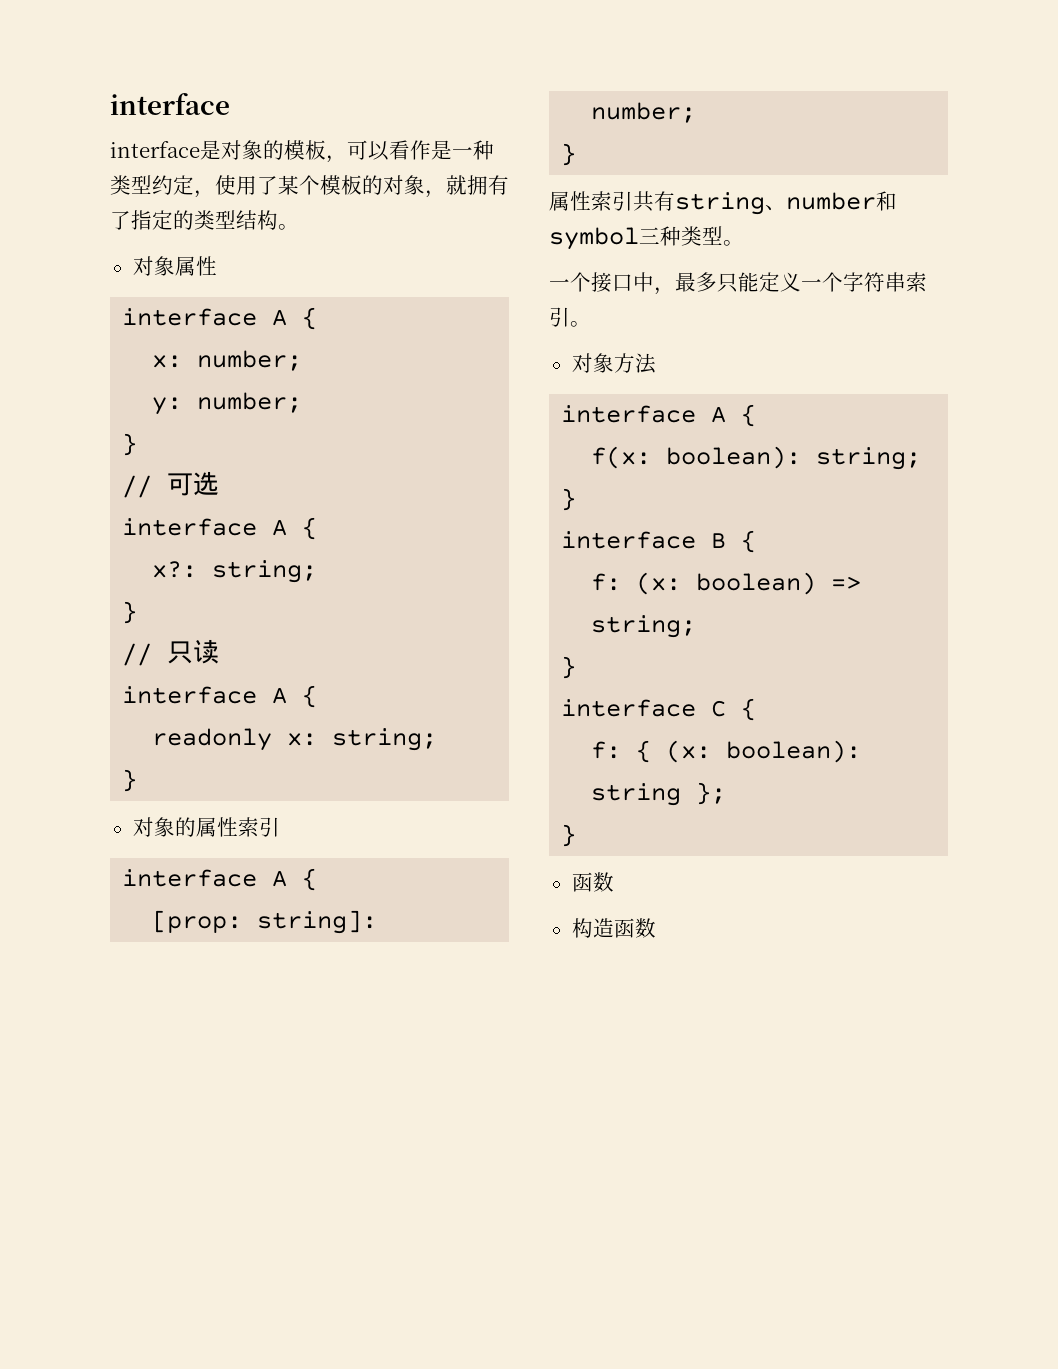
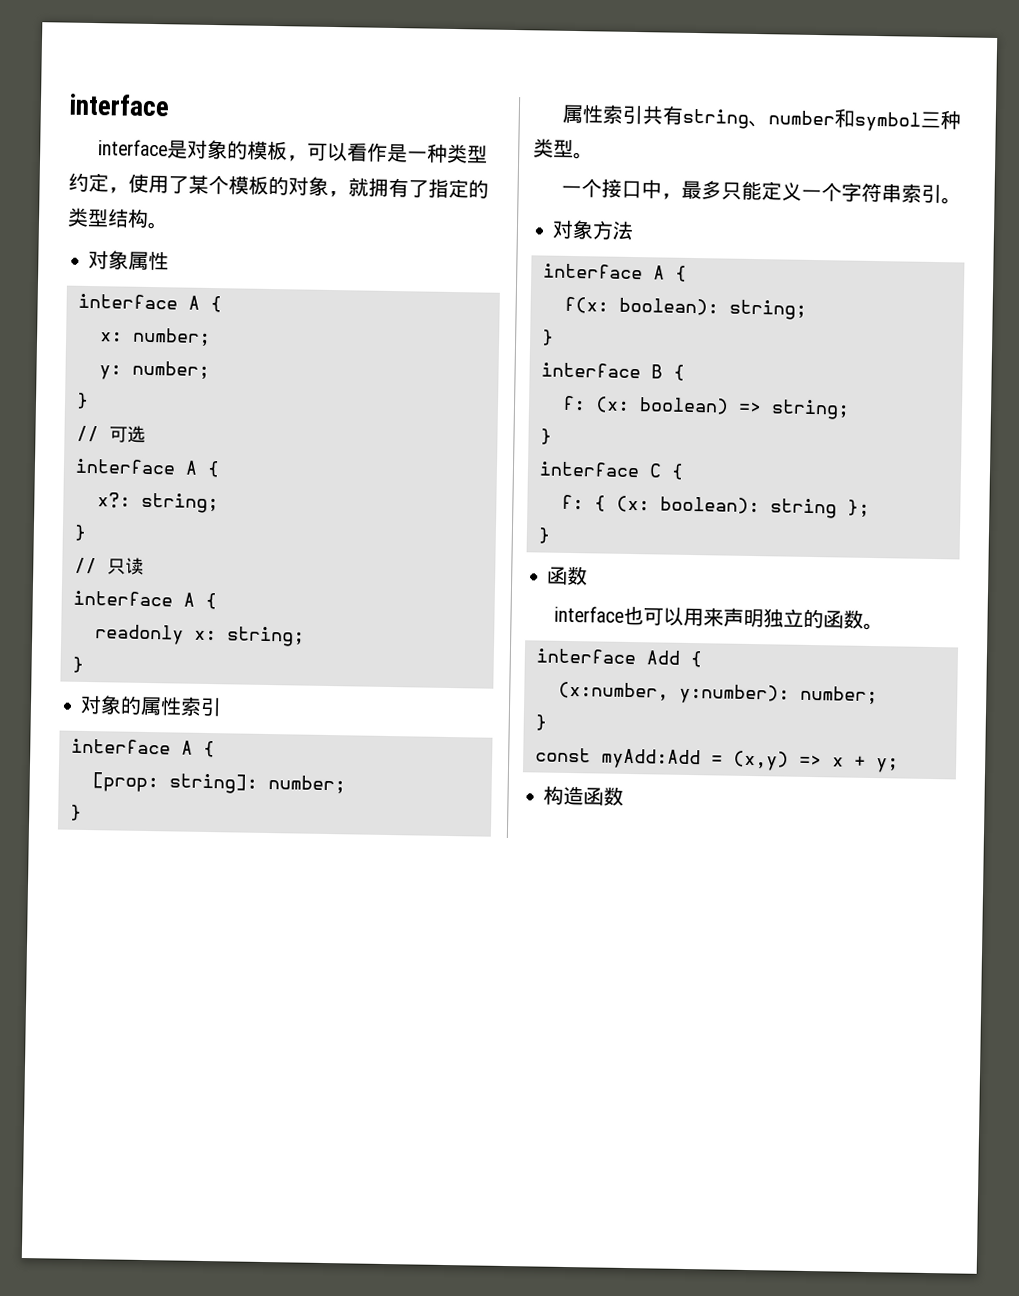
+ interface也可以用来声明独立的函数。
+ interface Add {
+ (x:number, y:number): number;
+ }
+ const myAdd:Add = (x,y) => x + y;

